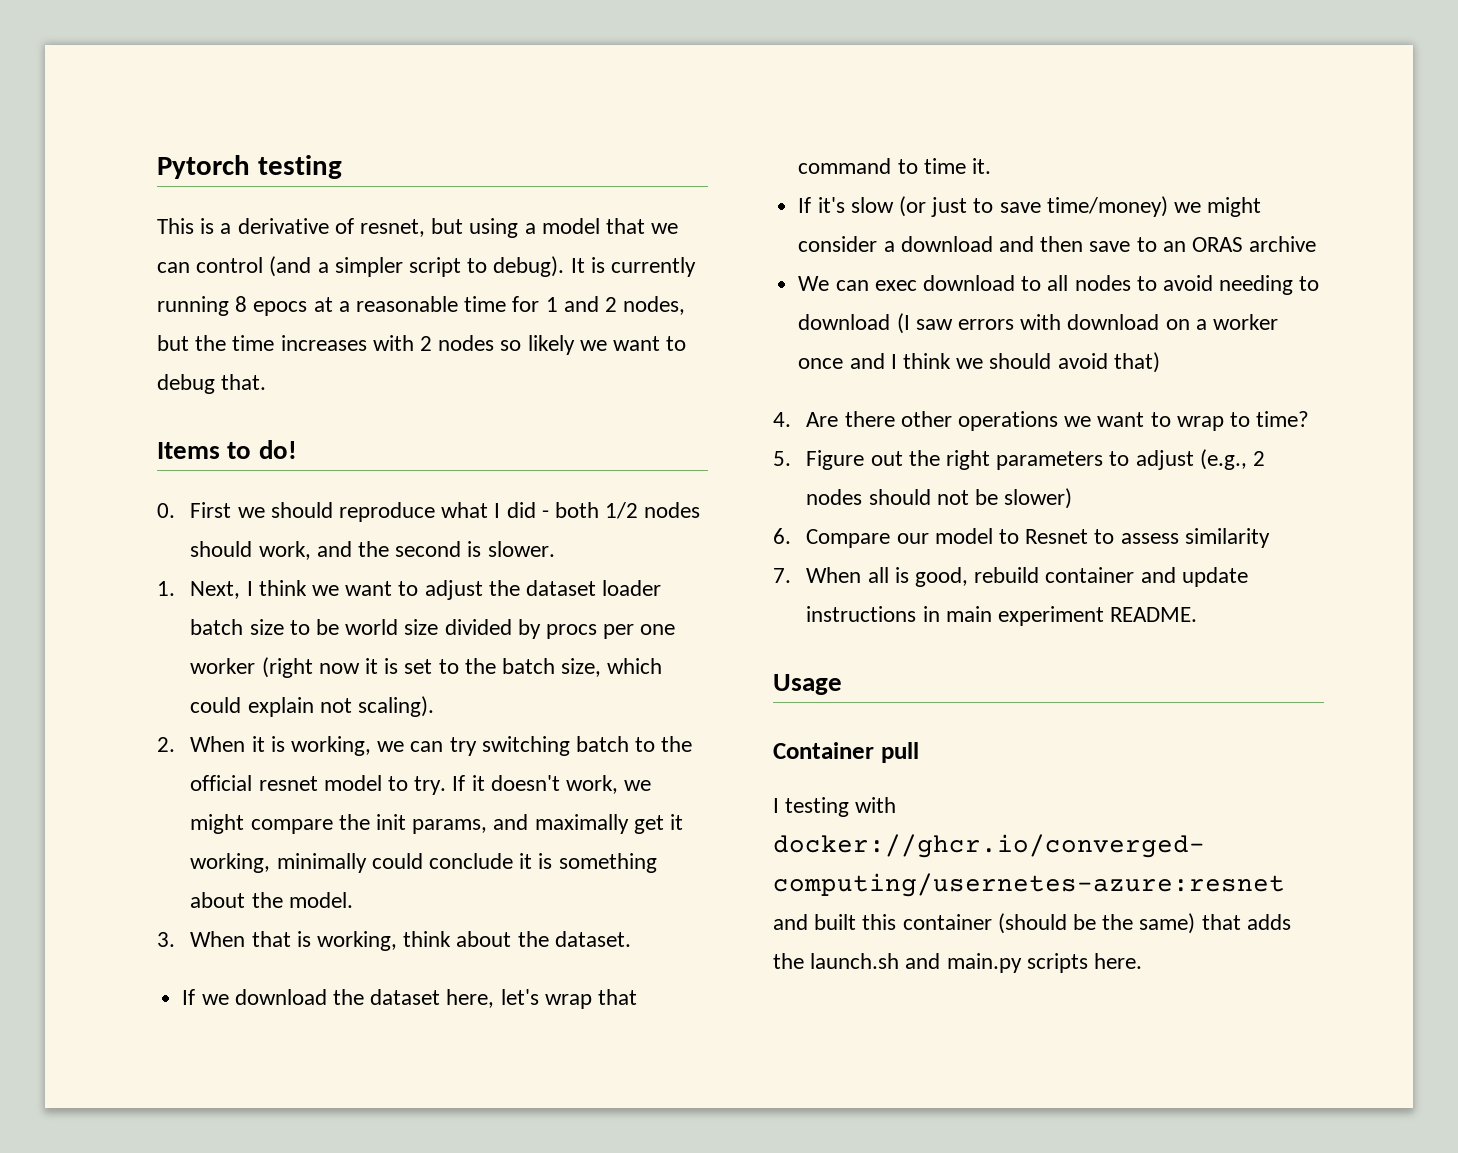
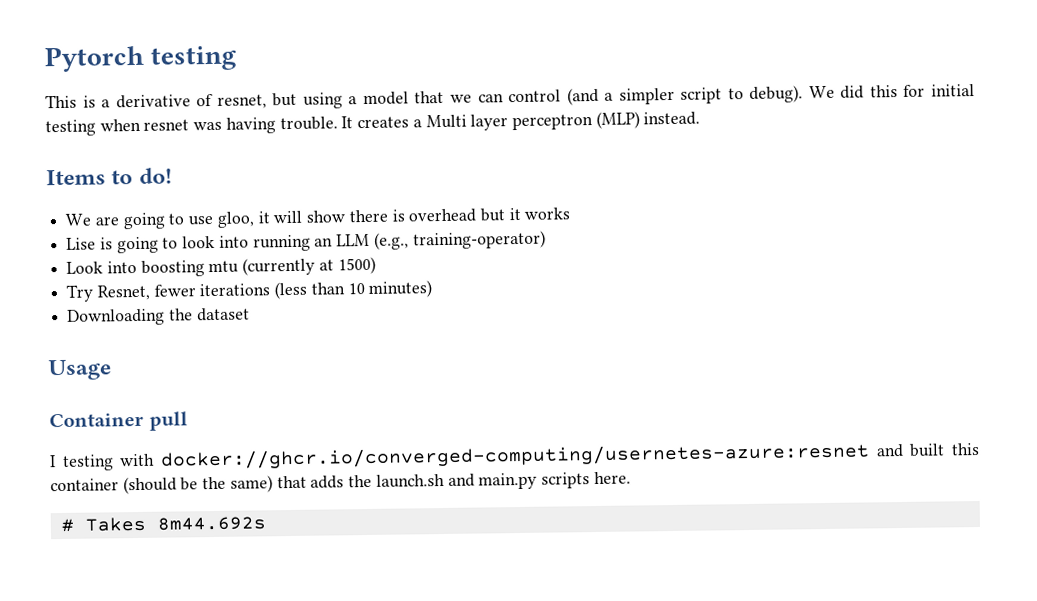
- It is currently running 8 epocs at a reasonable time for 1 and 2 nodes, but the time increases with 2 nodes so likely we want to debug that.
+ We did this for initial testing when resnet was having trouble. It creates a Multi layer perceptron (MLP) instead.
  Items to do!
- 0. First we should reproduce what I did - both 1/2 nodes should work, and the second is slower.
- 1. Next, I think we want to adjust the dataset loader batch size to be world size divided by procs per one worker (right now it is set to the batch size, which could explain not scaling).
- 2. When it is working, we can try switching batch to the official resnet model to try. If it doesn't work, we might compare the init params, and maximally get it working, minimally could conclude it is something about the model.
- 3. When that is working, think about the dataset.
- If we download the dataset here, let's wrap that command to time it.
- If it's slow (or just to save time/money) we might consider a download and then save to an ORAS archive
- We can exec download to all nodes to avoid needing to download (I saw errors with download on a worker once and I think we should avoid that)
- 4. Are there other operations we want to wrap to time?
- 5. Figure out the right parameters to adjust (e.g., 2 nodes should not be slower)
- 6. Compare our model to Resnet to assess similarity
- 7. When all is good, rebuild container and update instructions in main experiment README.
+ We are going to use gloo, it will show there is overhead but it works
+ Lise is going to look into running an LLM (e.g., training-operator)
+ Look into boosting mtu (currently at 1500)
+ Try Resnet, fewer iterations (less than 10 minutes)
+ Downloading the dataset
+ # Takes 8m44.692s

